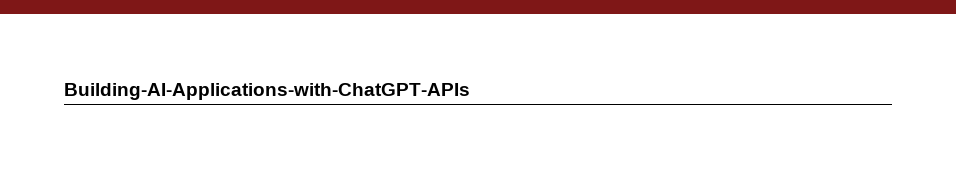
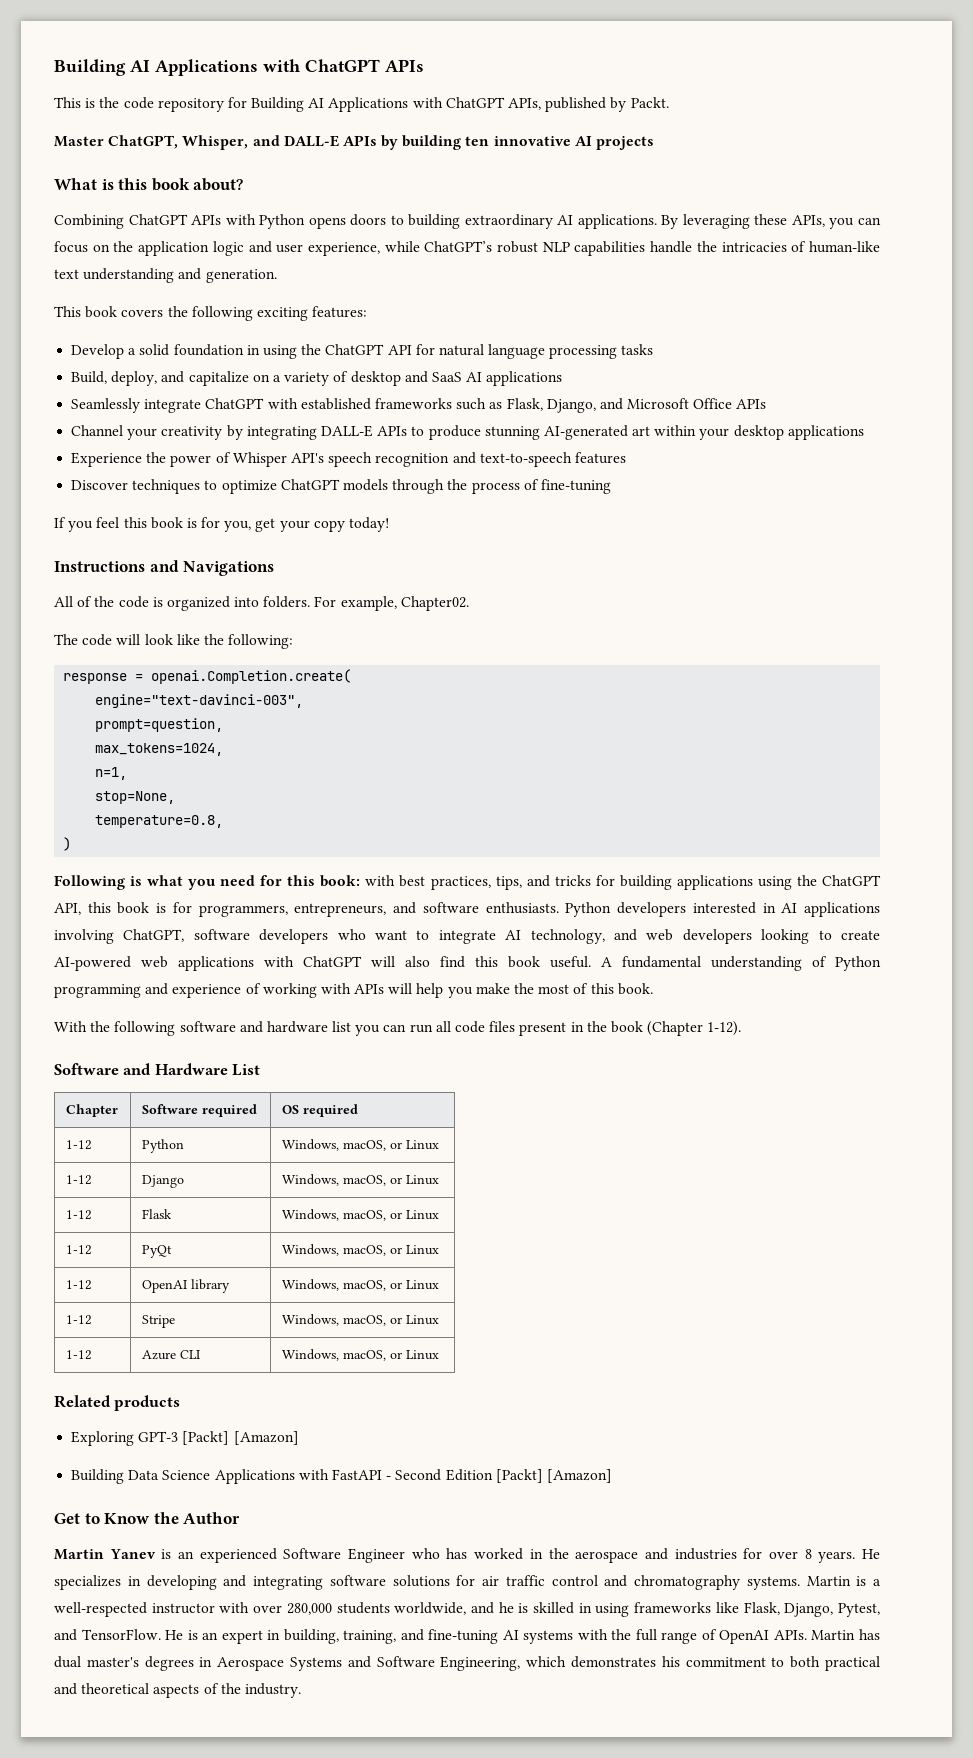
- Building-AI-Applications-with-ChatGPT-APIs
+ Building AI Applications with ChatGPT APIs
+ This is the code repository for Building AI Applications with ChatGPT APIs, published by Packt.
+ Master ChatGPT, Whisper, and DALL-E APIs by building ten innovative AI projects
+ What is this book about?
+ Combining ChatGPT APIs with Python opens doors to building extraordinary AI applications. By leveraging these APIs, you can focus on the application logic and user experience, while ChatGPT’s robust NLP capabilities handle the intricacies of human-like text understanding and generation.
+ This book covers the following exciting features:
+ Develop a solid foundation in using the ChatGPT API for natural language processing tasks
+ Build, deploy, and capitalize on a variety of desktop and SaaS AI applications
+ Seamlessly integrate ChatGPT with established frameworks such as Flask, Django, and Microsoft Office APIs
+ Channel your creativity by integrating DALL-E APIs to produce stunning AI-generated art within your desktop applications
+ Experience the power of Whisper API's speech recognition and text-to-speech features
+ Discover techniques to optimize ChatGPT models through the process of fine-tuning
+ If you feel this book is for you, get your copy today!
+ Instructions and Navigations
+ All of the code is organized into folders. For example, Chapter02.
+ The code will look like the following:
+ response = openai.Completion.create(
+ engine="text-davinci-003",
+ prompt=question,
+ max_tokens=1024,
+ n=1,
+ stop=None,
+ temperature=0.8,
+ )
+ Following is what you need for this book: with best practices, tips, and tricks for building applications using the ChatGPT API, this book is for programmers, entrepreneurs, and software enthusiasts. Python developers interested in AI applications involving ChatGPT, software developers who want to integrate AI technology, and web developers looking to create AI-powered web applications with ChatGPT will also find this book useful. A fundamental understanding of Python programming and experience of working with APIs will help you make the most of this book.
+ With the following software and hardware list you can run all code files present in the book (Chapter 1-12).
+ Software and Hardware List
+ Chapter | Software required | OS required
+ 1-12 | Python | Windows, macOS, or Linux
+ 1-12 | Django | Windows, macOS, or Linux
+ 1-12 | Flask | Windows, macOS, or Linux
+ 1-12 | PyQt | Windows, macOS, or Linux
+ 1-12 | OpenAI library | Windows, macOS, or Linux
+ 1-12 | Stripe | Windows, macOS, or Linux
+ 1-12 | Azure CLI | Windows, macOS, or Linux
+ Related products
+ Exploring GPT-3 [Packt] [Amazon]
+ Building Data Science Applications with FastAPI - Second Edition [Packt] [Amazon]
+ Get to Know the Author
+ Martin Yanev is an experienced Software Engineer who has worked in the aerospace and industries for over 8 years. He specializes in developing and integrating software solutions for air traffic control and chromatography systems. Martin is a well-respected instructor with over 280,000 students worldwide, and he is skilled in using frameworks like Flask, Django, Pytest, and TensorFlow. He is an expert in building, training, and fine-tuning AI systems with the full range of OpenAI APIs. Martin has dual master's degrees in Aerospace Systems and Software Engineering, which demonstrates his commitment to both practical and theoretical aspects of the industry.

